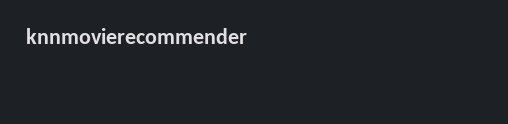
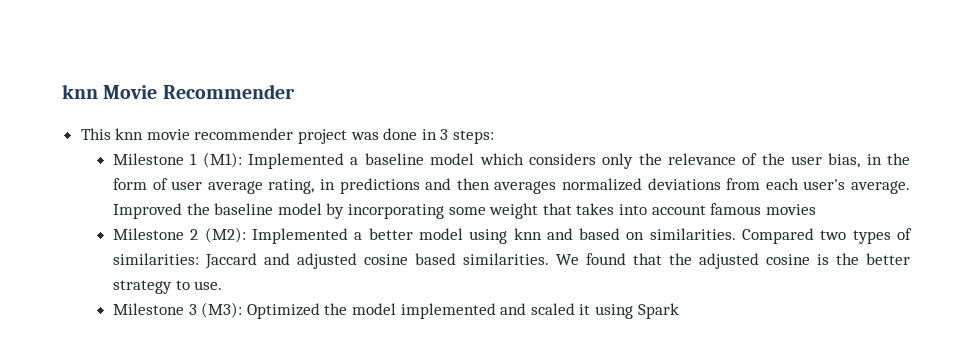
- knnmovierecommender
+ knn Movie Recommender
+ This knn movie recommender project was done in 3 steps:
+ Milestone 1 (M1): Implemented a baseline model which considers only the relevance of the user bias, in the form of user average rating, in predictions and then averages normalized deviations from each user's average. Improved the baseline model by incorporating some weight that takes into account famous movies
+ Milestone 2 (M2): Implemented a better model using knn and based on similarities. Compared two types of similarities: Jaccard and adjusted cosine based similarities. We found that the adjusted cosine is the better strategy to use.
+ Milestone 3 (M3): Optimized the model implemented and scaled it using Spark

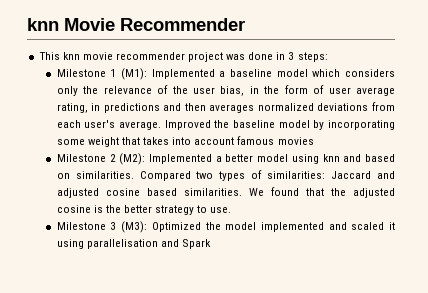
- Milestone 3 (M3): Optimized the model implemented and scaled it using Spark
+ Milestone 3 (M3): Optimized the model implemented and scaled it using parallelisation and Spark

